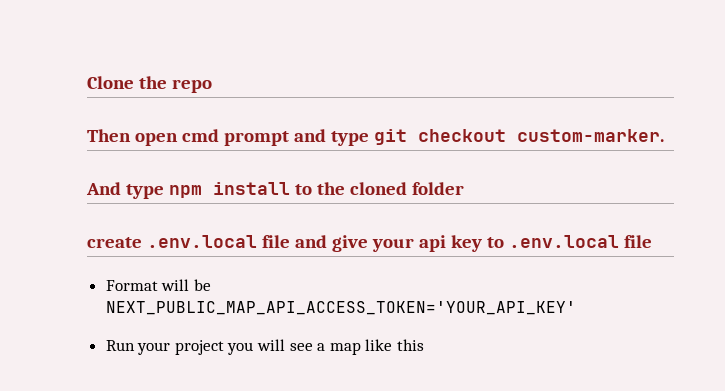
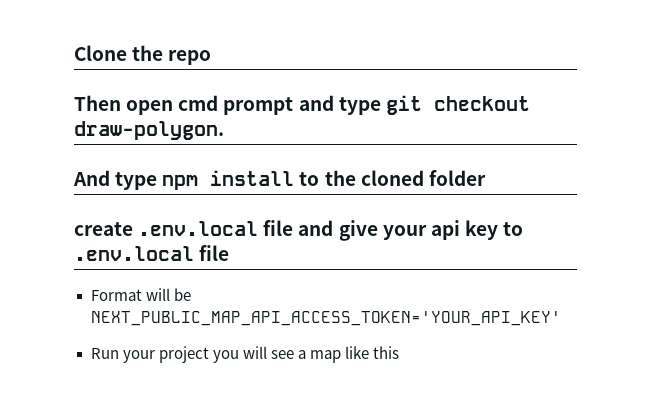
- Then open cmd prompt and type git checkout custom-marker.
+ Then open cmd prompt and type git checkout draw-polygon.

